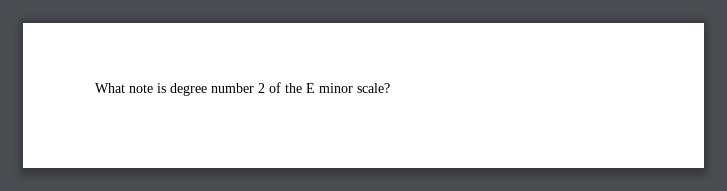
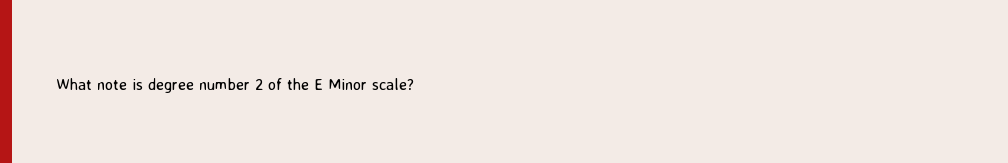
- What note is degree number 2 of the E minor scale?
+ What note is degree number 2 of the E Minor scale?

